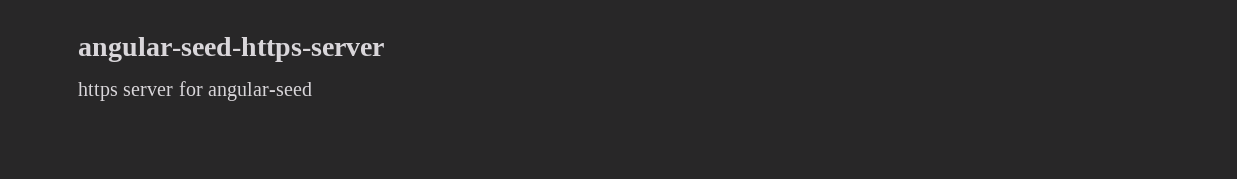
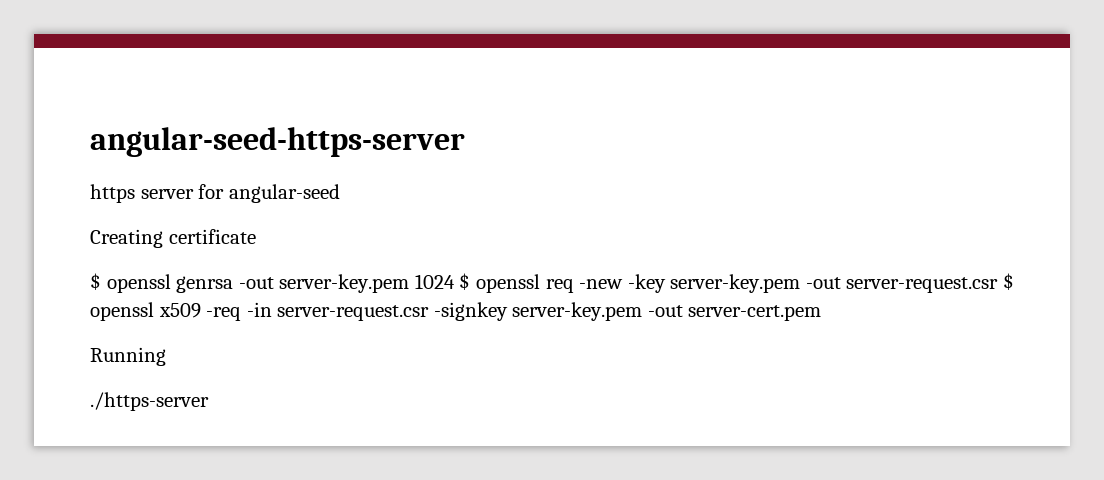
+ Creating certificate
+ $ openssl genrsa -out server-key.pem 1024 $ openssl req -new -key server-key.pem -out server-request.csr $ openssl x509 -req -in server-request.csr -signkey server-key.pem -out server-cert.pem
+ Running
+ ./https-server

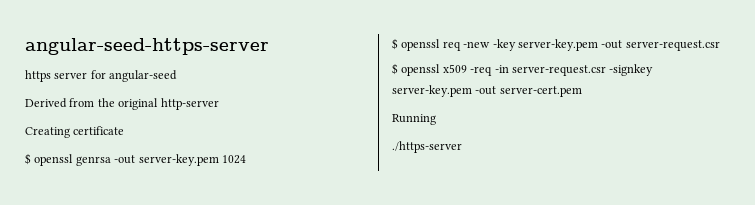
+ Derived from the original http-server
- $ openssl genrsa -out server-key.pem 1024 $ openssl req -new -key server-key.pem -out server-request.csr $ openssl x509 -req -in server-request.csr -signkey server-key.pem -out server-cert.pem
+ $ openssl genrsa -out server-key.pem 1024
+ $ openssl req -new -key server-key.pem -out server-request.csr
+ $ openssl x509 -req -in server-request.csr -signkey server-key.pem -out server-cert.pem

